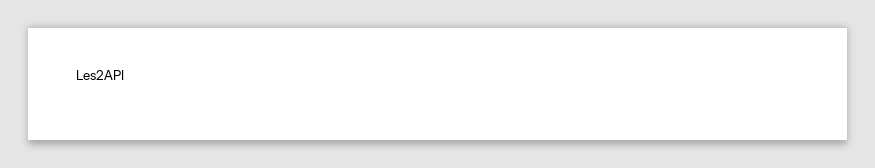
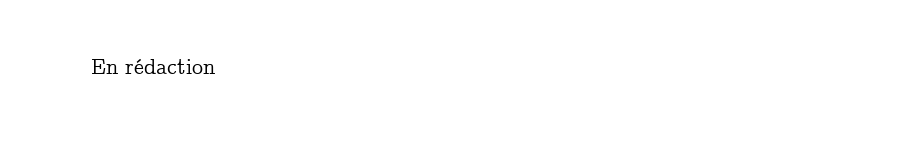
- Les2API
+ En rédaction

